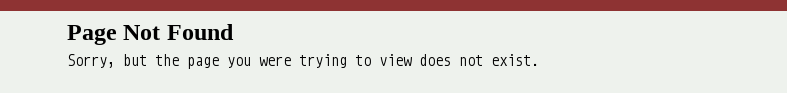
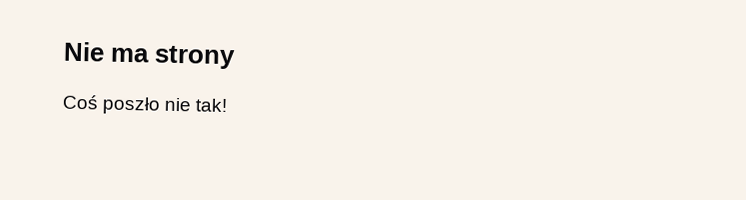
- Page Not Found
- Sorry, but the page you were trying to view does not exist.
+ Nie ma strony
+ Coś poszło nie tak!

